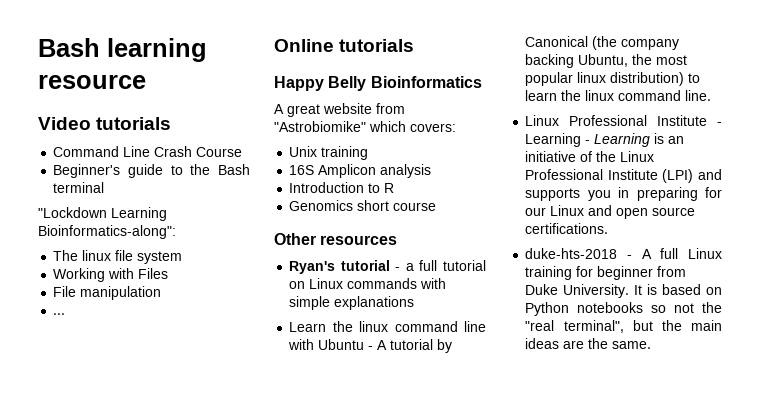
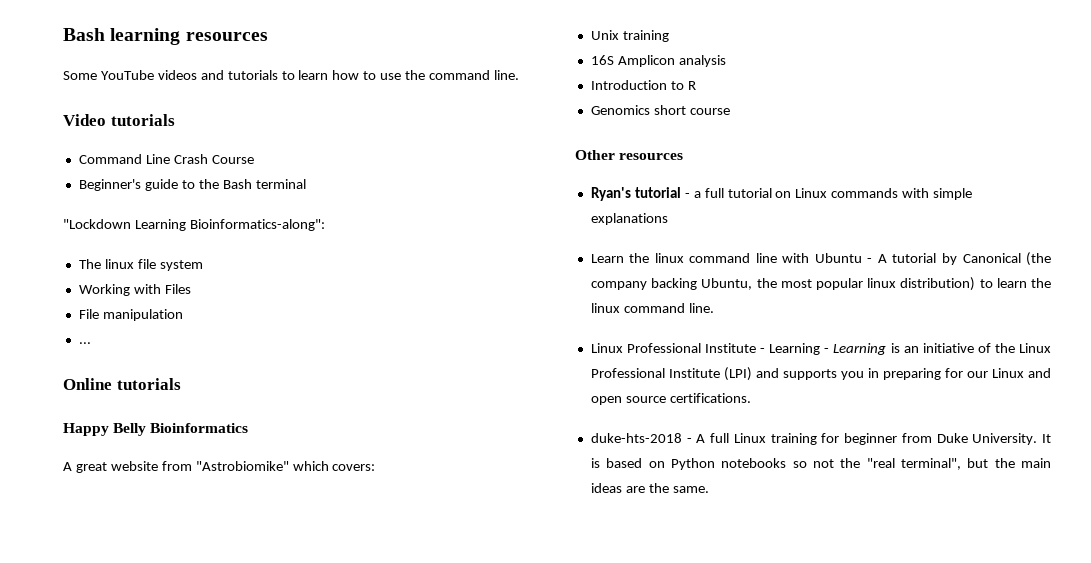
- Bash learning resource
+ Bash learning resources
+ Some YouTube videos and tutorials to learn how to use the command line.

